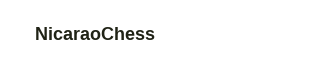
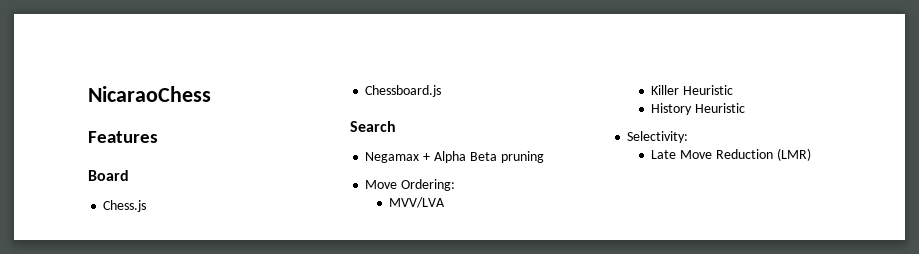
+ Features
+ Board
+ Chess.js
+ Chessboard.js
+ Search
+ Negamax + Alpha Beta pruning
+ Move Ordering:
+ MVV/LVA
+ Killer Heuristic
+ History Heuristic
+ Selectivity:
+ Late Move Reduction (LMR)

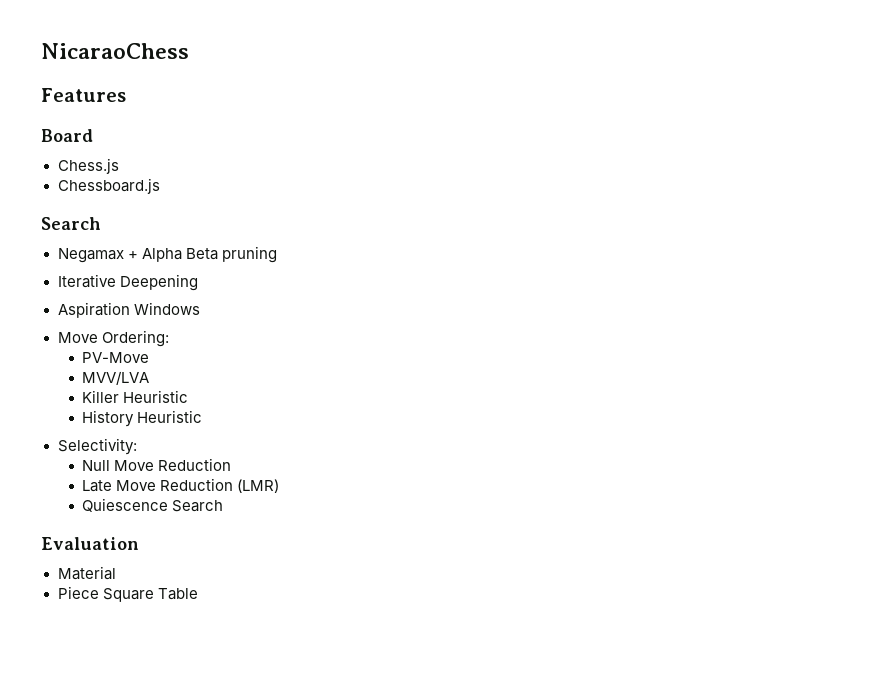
+ Iterative Deepening
+ Aspiration Windows
+ PV-Move
+ Null Move Reduction
+ Quiescence Search
+ Evaluation
+ Material
+ Piece Square Table

